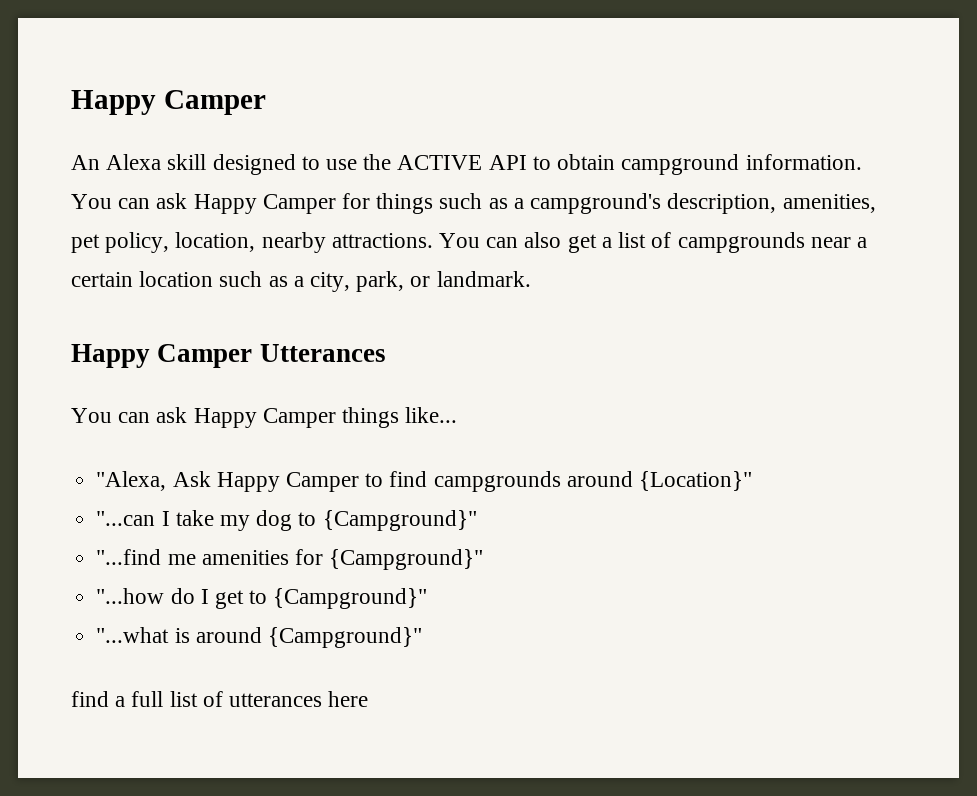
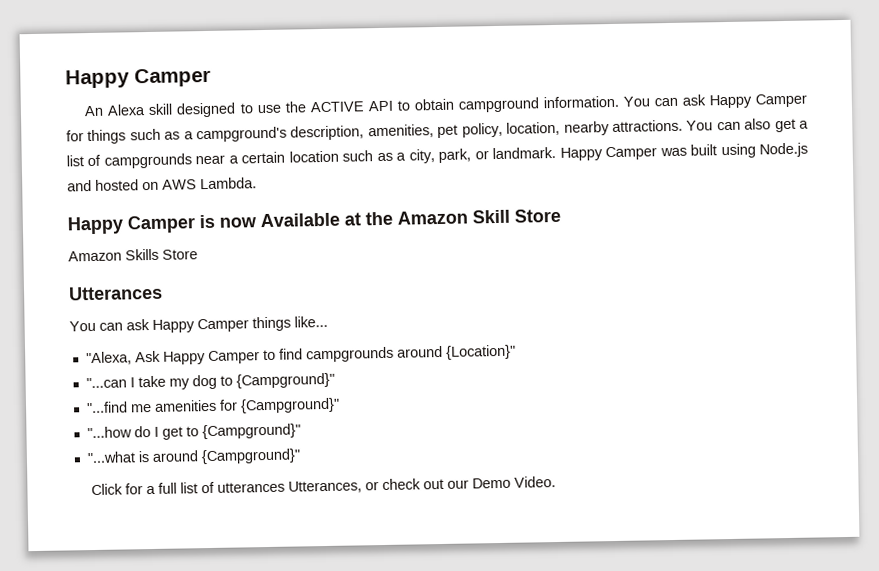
- You can also get a list of campgrounds near a certain location such as a city, park, or landmark.
- Happy Camper Utterances
+ You can also get a list of campgrounds near a certain location such as a city, park, or landmark. Happy Camper was built using Node.js and hosted on AWS Lambda.
+ Happy Camper is now Available at the Amazon Skill Store
+ Amazon Skills Store
+ Utterances
- find a full list of utterances here
+ Click for a full list of utterances Utterances, or check out our Demo Video.

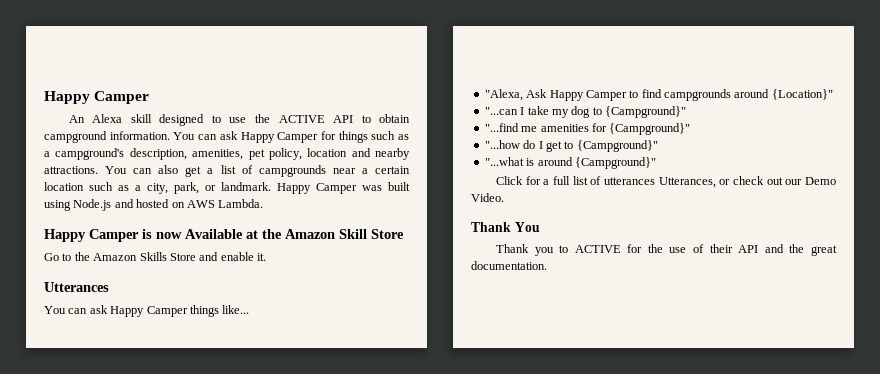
- You can ask Happy Camper for things such as a campground's description, amenities, pet policy, location, nearby attractions.
+ You can ask Happy Camper for things such as a campground's description, amenities, pet policy, location and nearby attractions.
- Amazon Skills Store
+ Go to the Amazon Skills Store and enable it.
+ Thank You
+ Thank you to ACTIVE for the use of their API and the great documentation.

